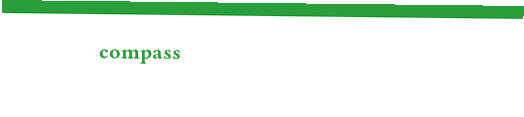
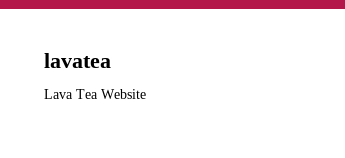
- compass
+ lavatea
+ Lava Tea Website

